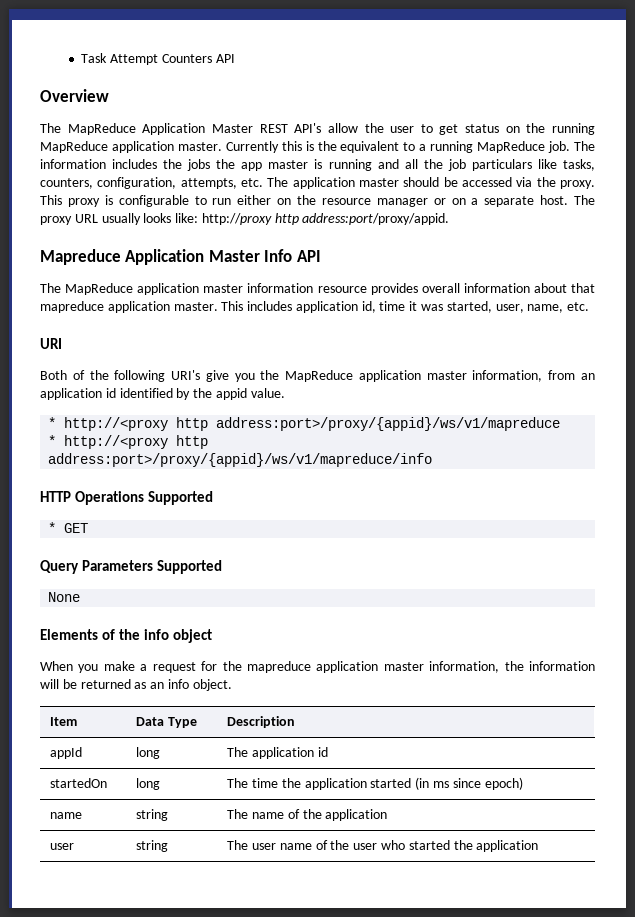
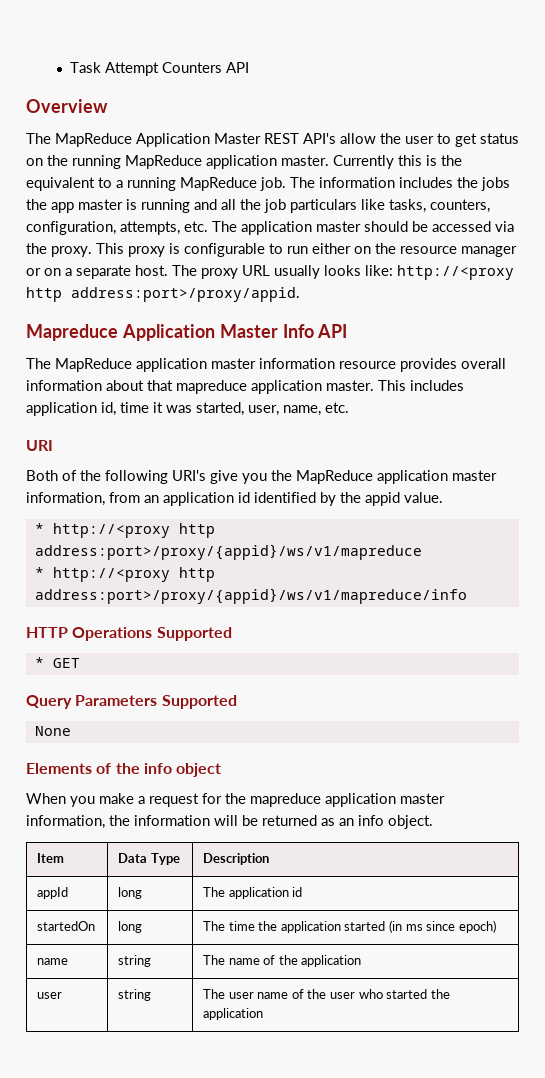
- The proxy URL usually looks like: http://proxy http address:port/proxy/appid.
+ The proxy URL usually looks like: http://<proxy http address:port>/proxy/appid.

